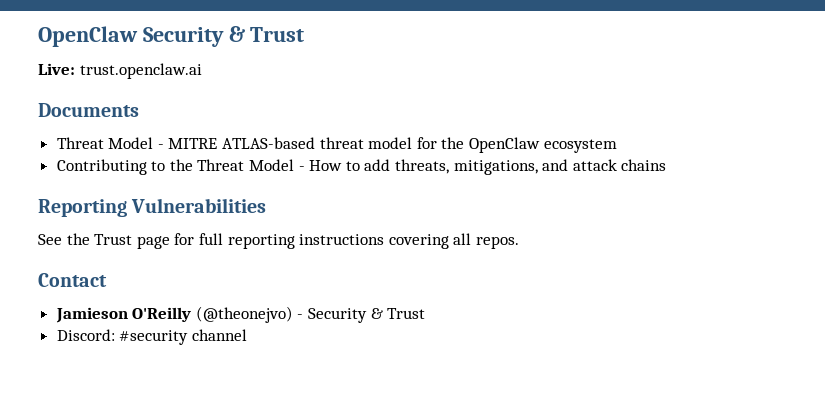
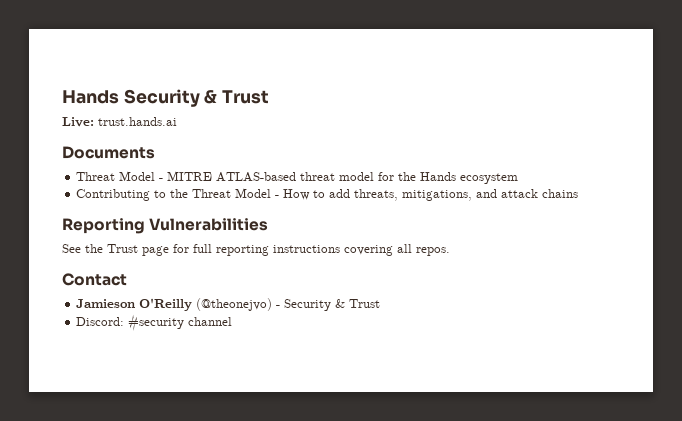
- OpenClaw Security & Trust
+ Hands Security & Trust
- Live: trust.openclaw.ai
+ Live: trust.hands.ai
- Threat Model - MITRE ATLAS-based threat model for the OpenClaw ecosystem
+ Threat Model - MITRE ATLAS-based threat model for the Hands ecosystem

